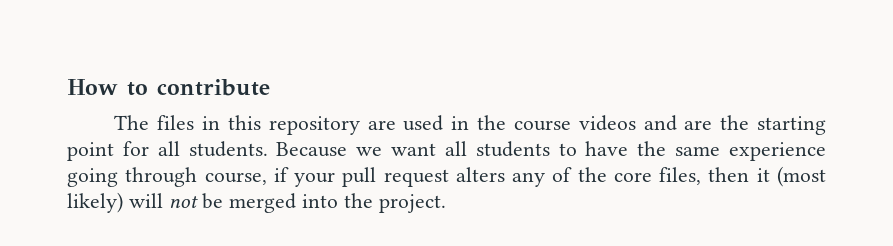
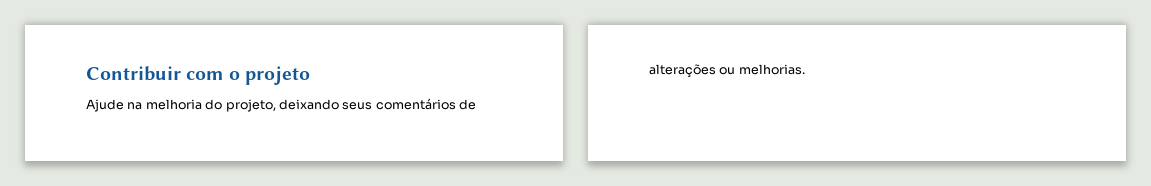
- How to contribute
- The files in this repository are used in the course videos and are the starting point for all students. Because we want all students to have the same experience going through course, if your pull request alters any of the core files, then it (most likely) will not be merged into the project.
+ Contribuir com o projeto
+ Ajude na melhoria do projeto, deixando seus comentários de alterações ou melhorias.

